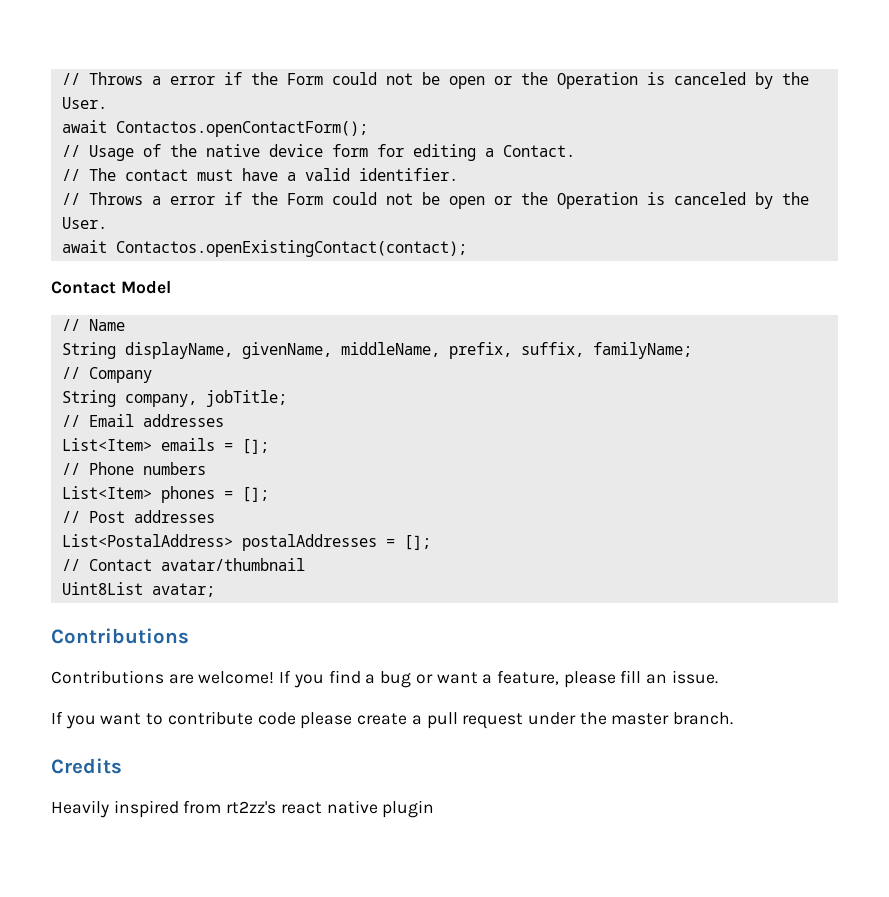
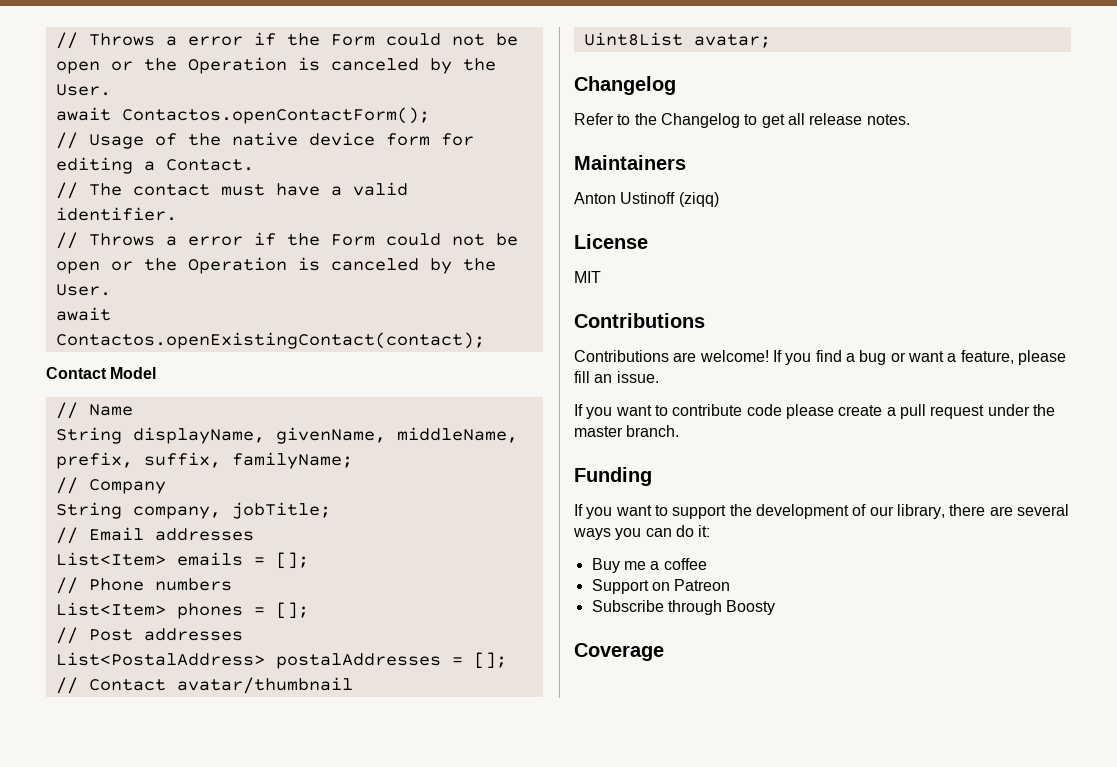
  Uint8List avatar;
+ Changelog
+ Refer to the Changelog to get all release notes.
+ Maintainers
+ Anton Ustinoff (ziqq)
+ License
+ MIT
- Credits
- Heavily inspired from rt2zz's react native plugin
+ Funding
+ If you want to support the development of our library, there are several ways you can do it:
+ Buy me a coffee
+ Support on Patreon
+ Subscribe through Boosty
+ Coverage

